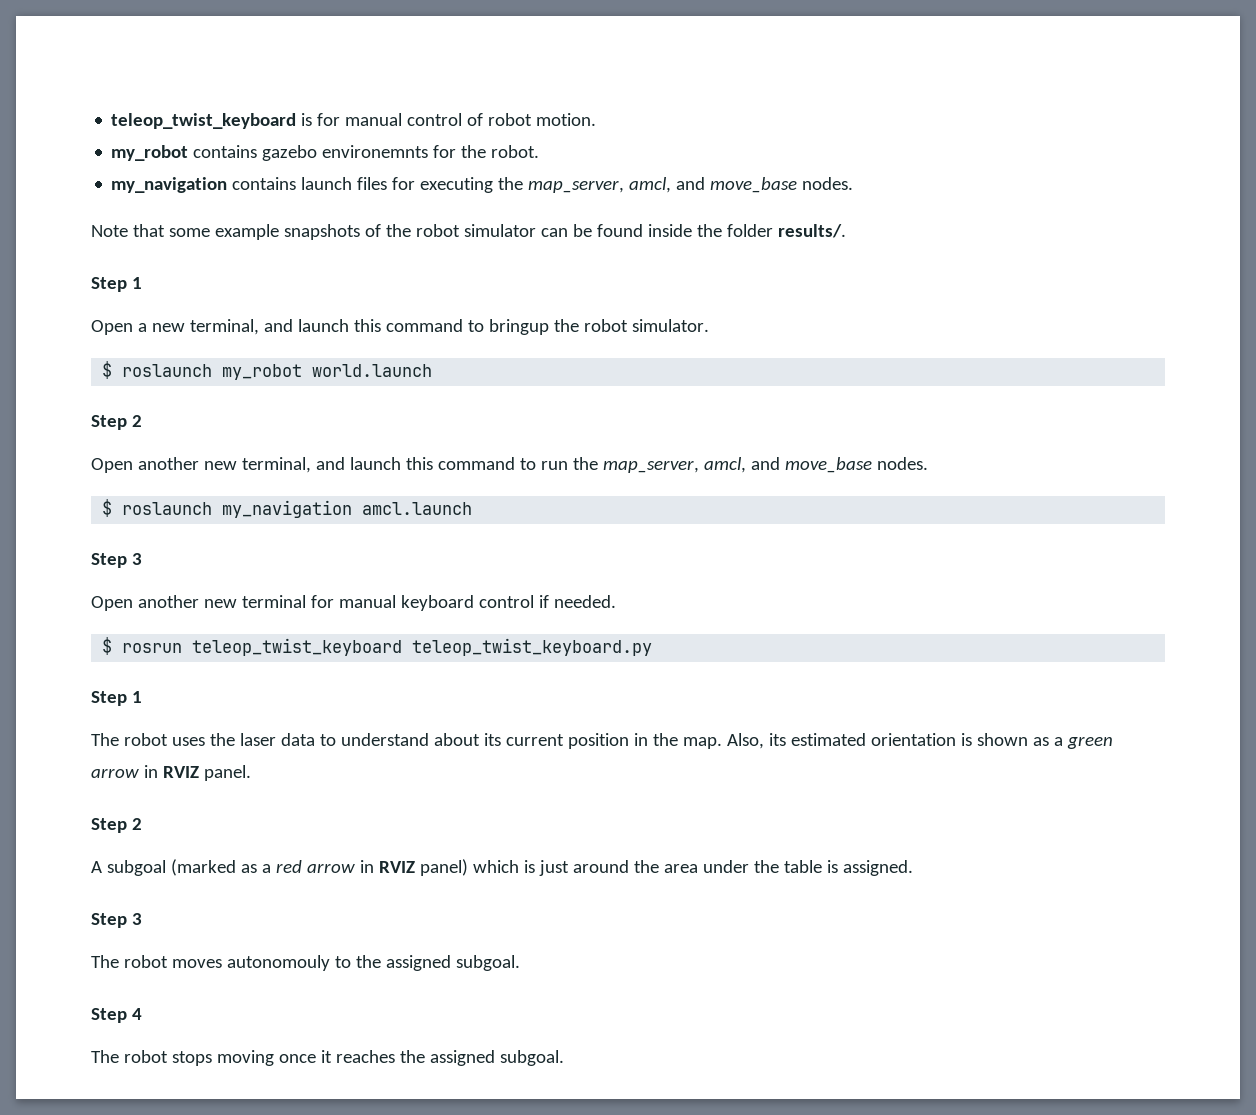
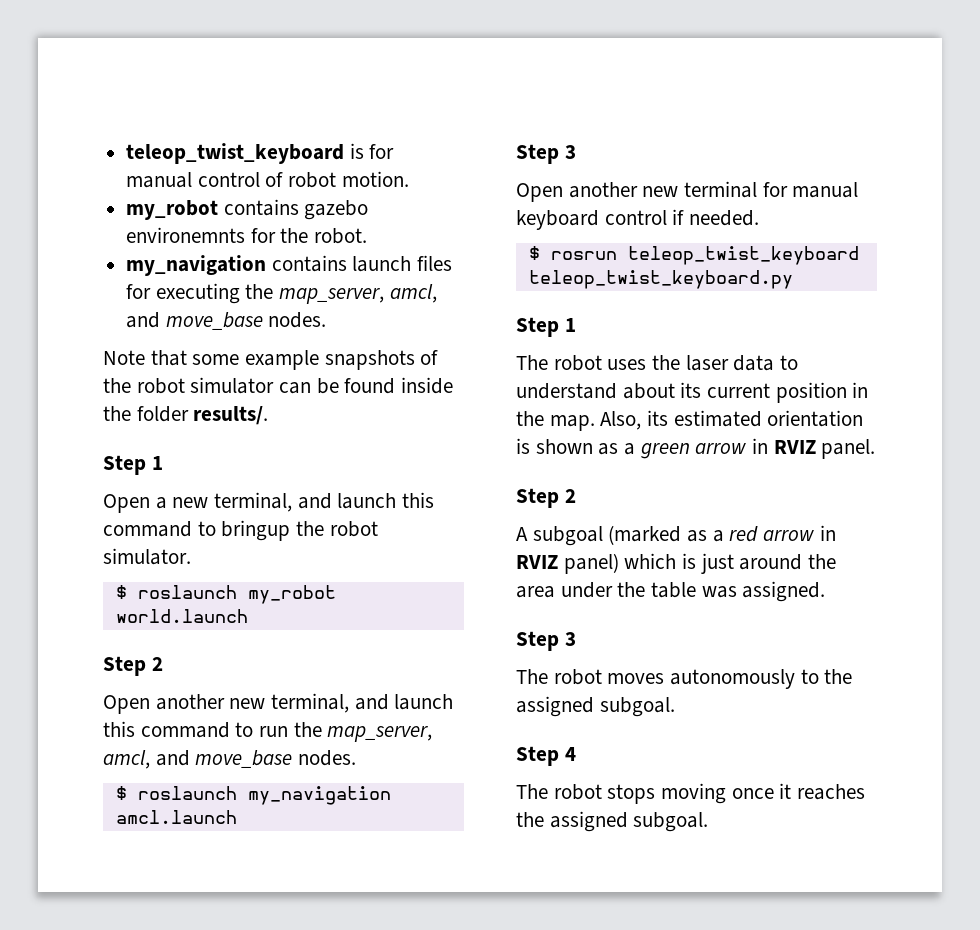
- A subgoal (marked as a red arrow in RVIZ panel) which is just around the area under the table is assigned.
+ A subgoal (marked as a red arrow in RVIZ panel) which is just around the area under the table was assigned.
- The robot moves autonomouly to the assigned subgoal.
+ The robot moves autonomously to the assigned subgoal.

